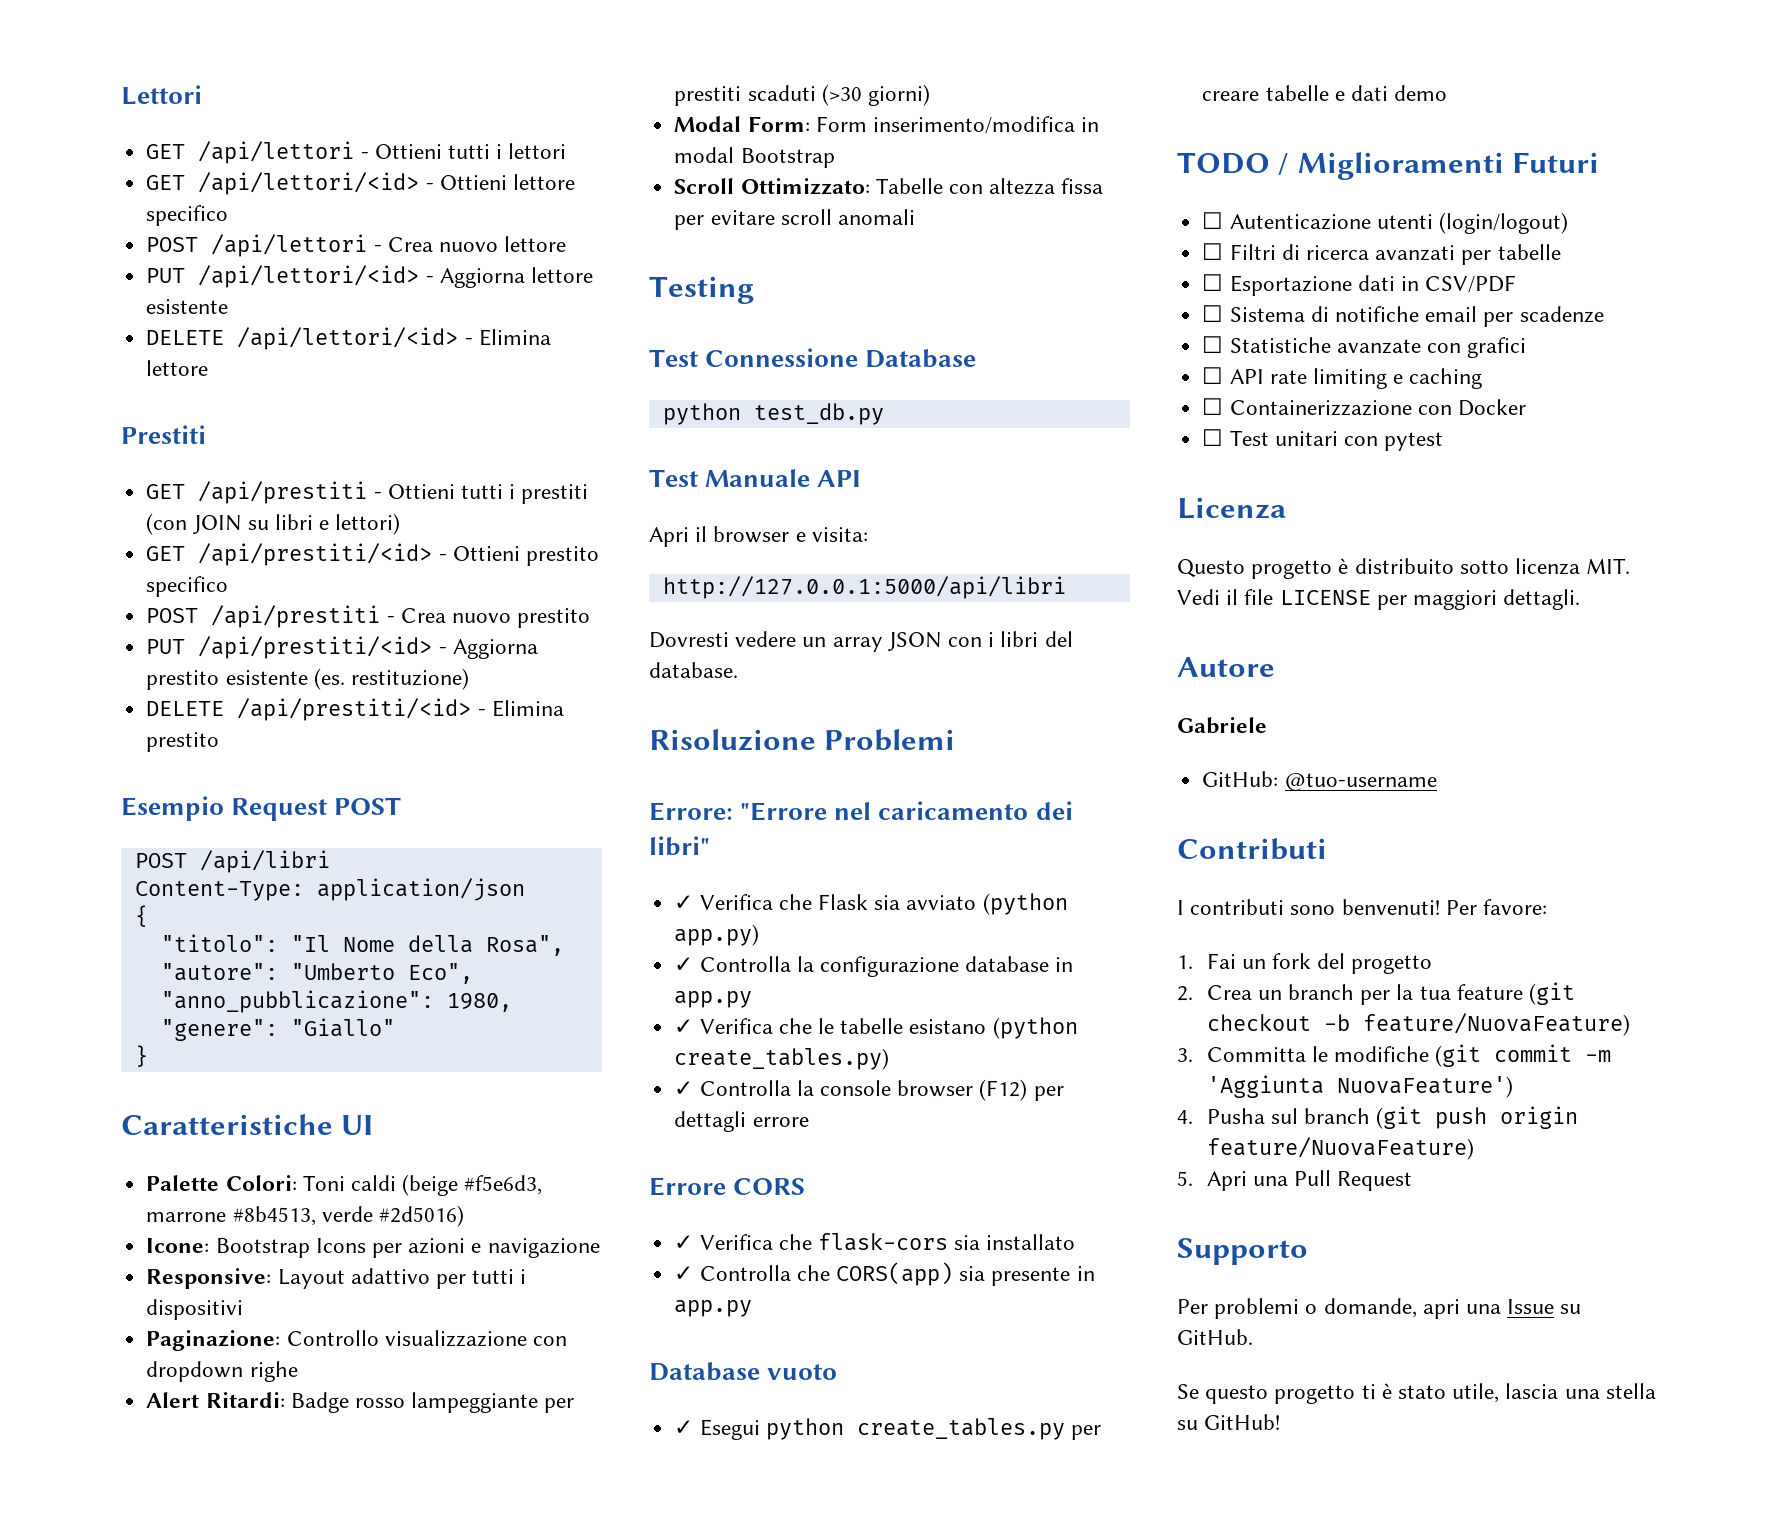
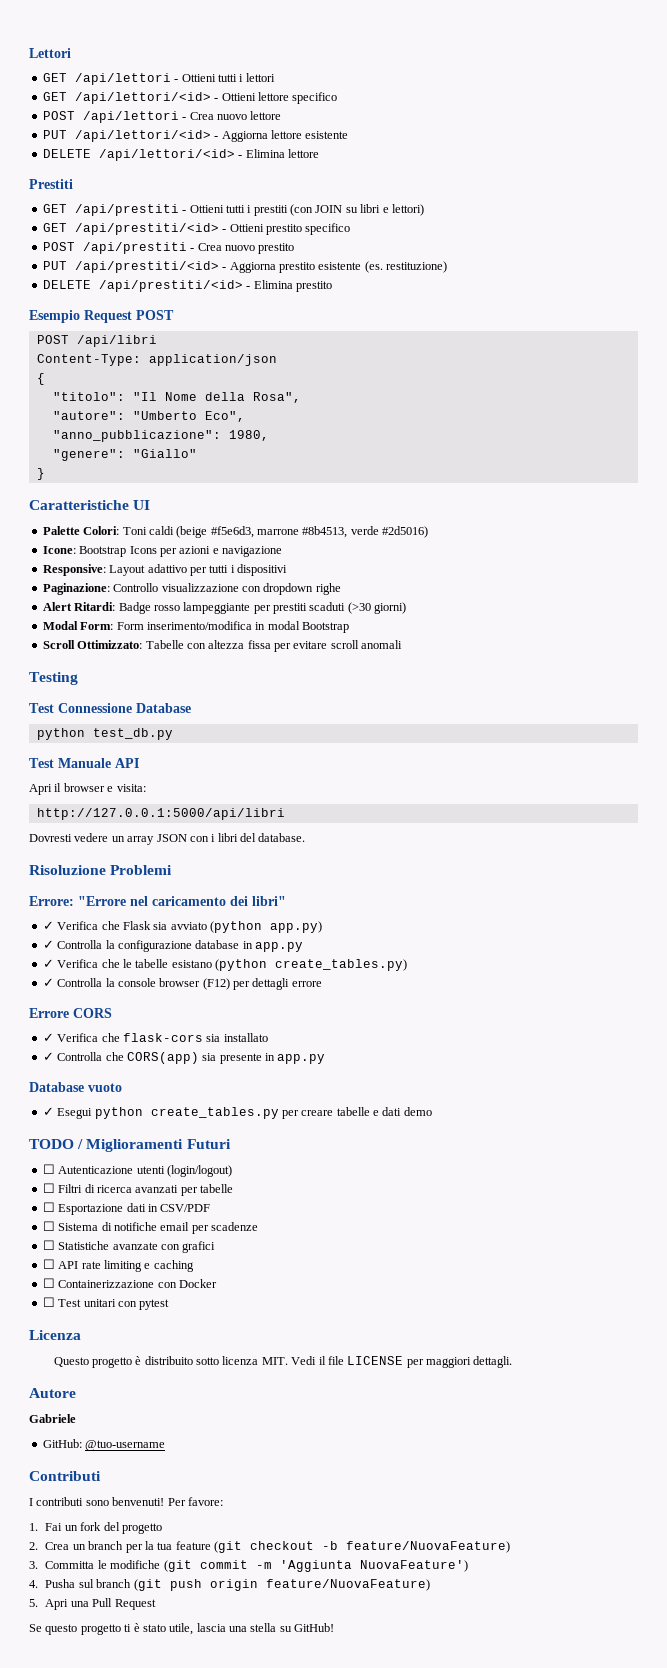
- Supporto
- Per problemi o domande, apri una Issue su GitHub.

